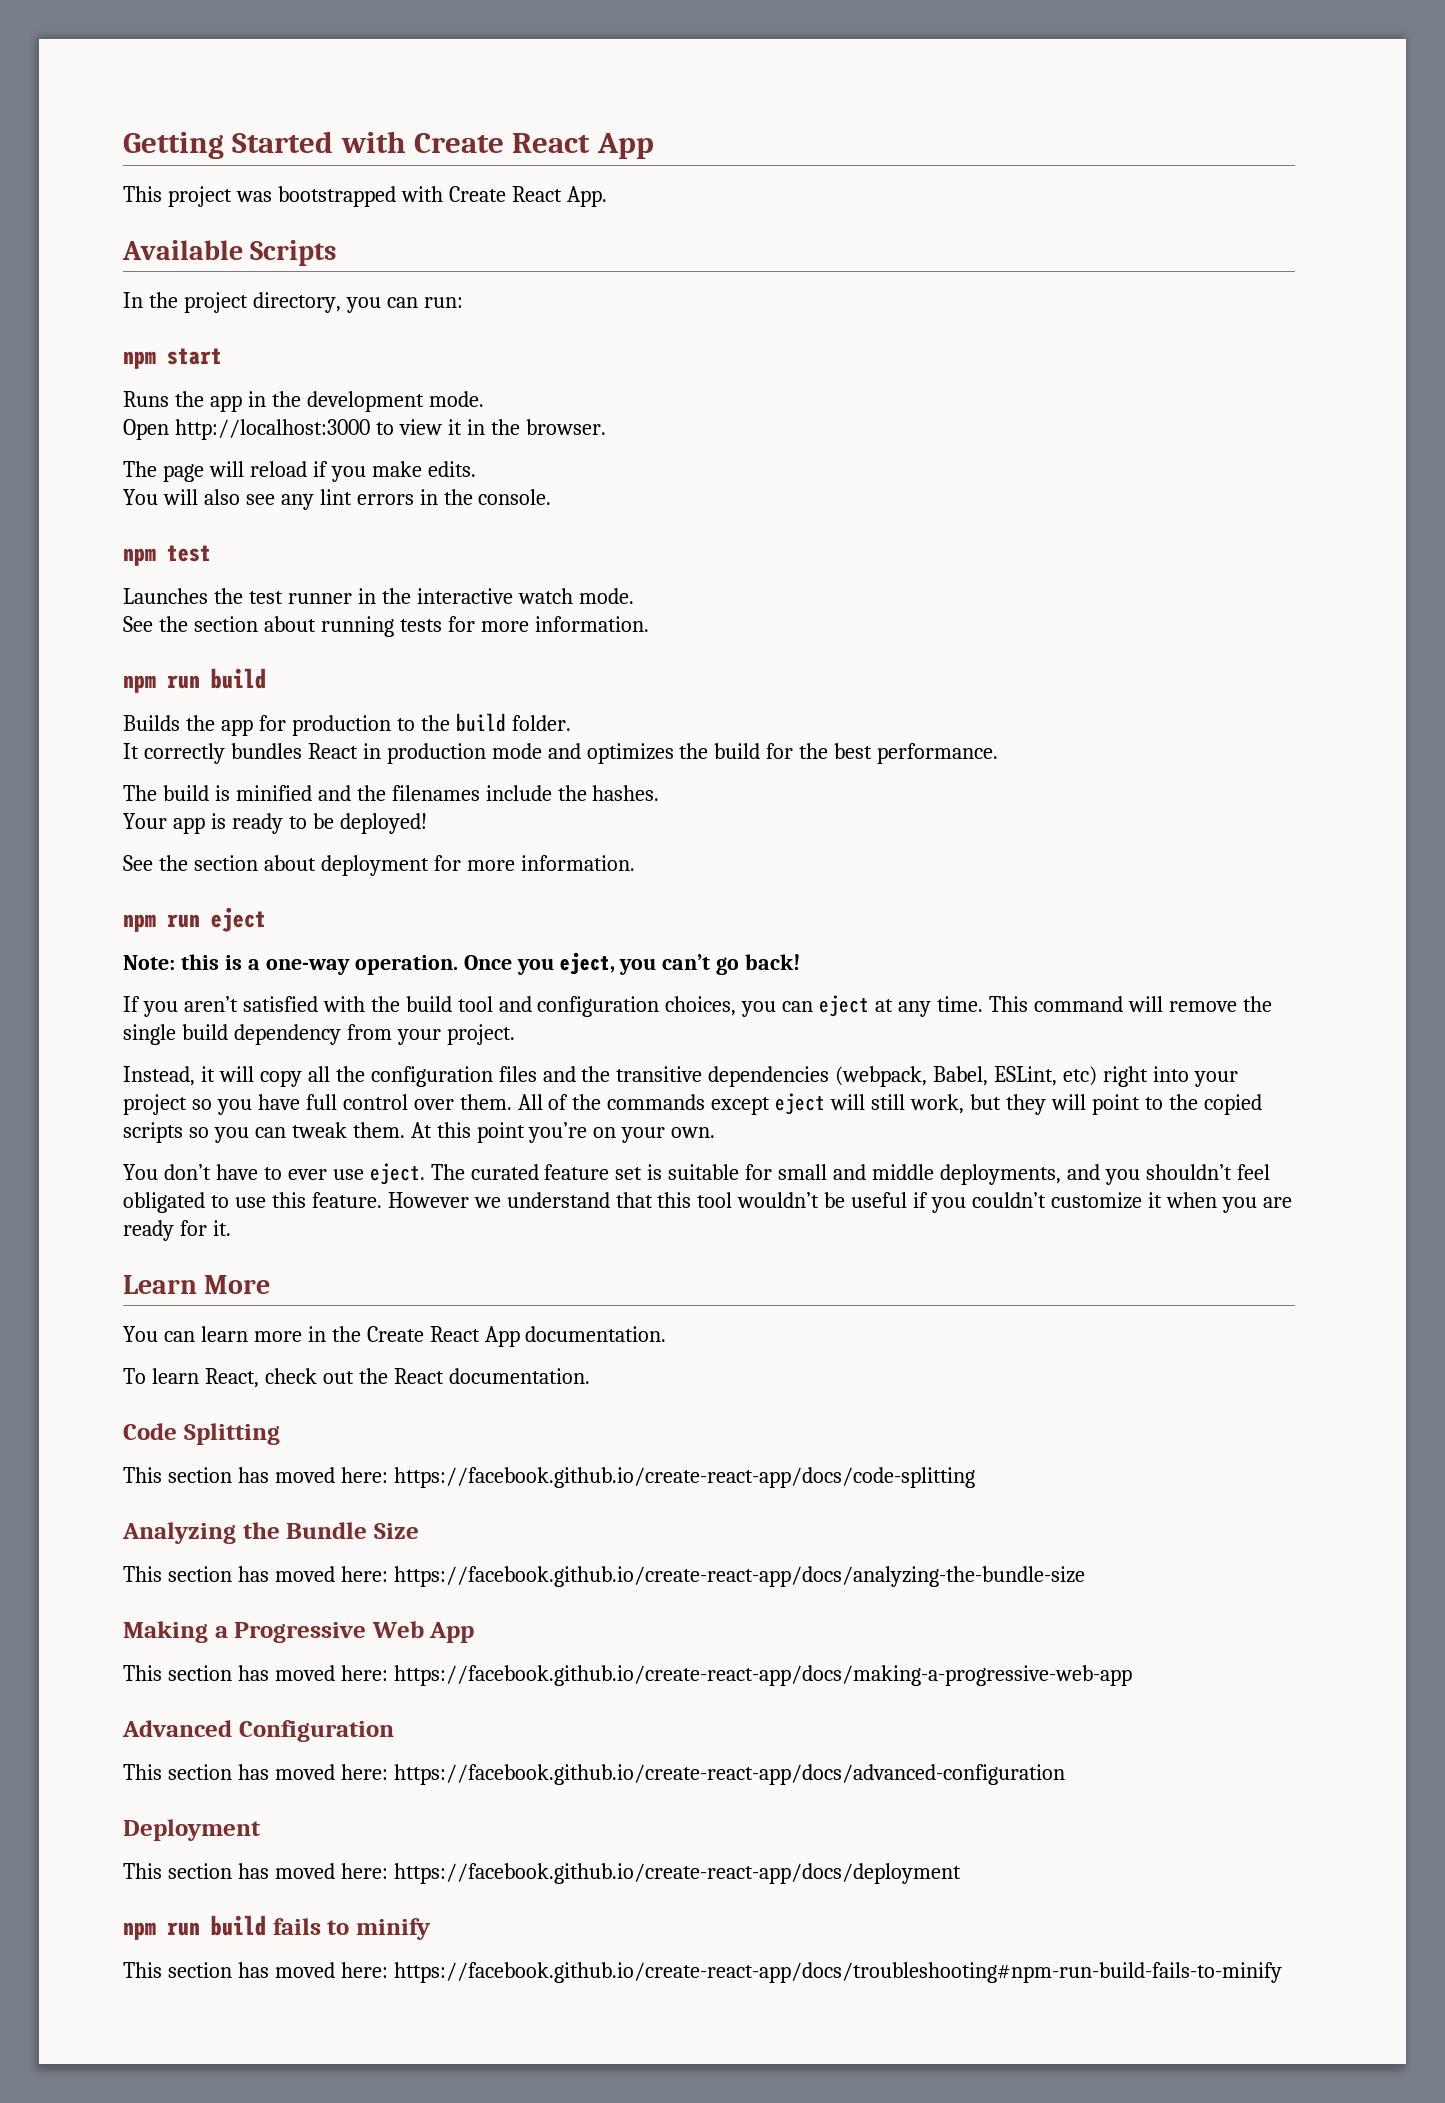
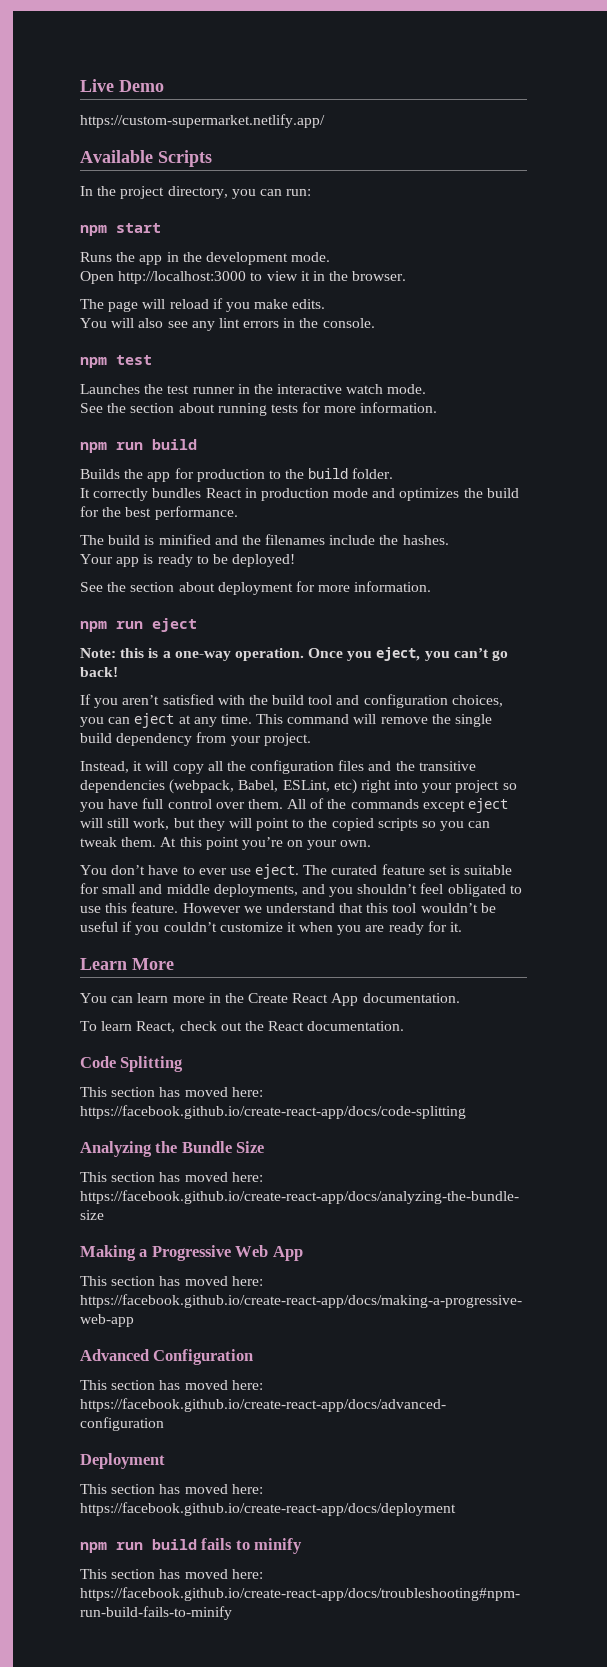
- Getting Started with Create React App
- This project was bootstrapped with Create React App.
+ Live Demo
+ https://custom-supermarket.netlify.app/

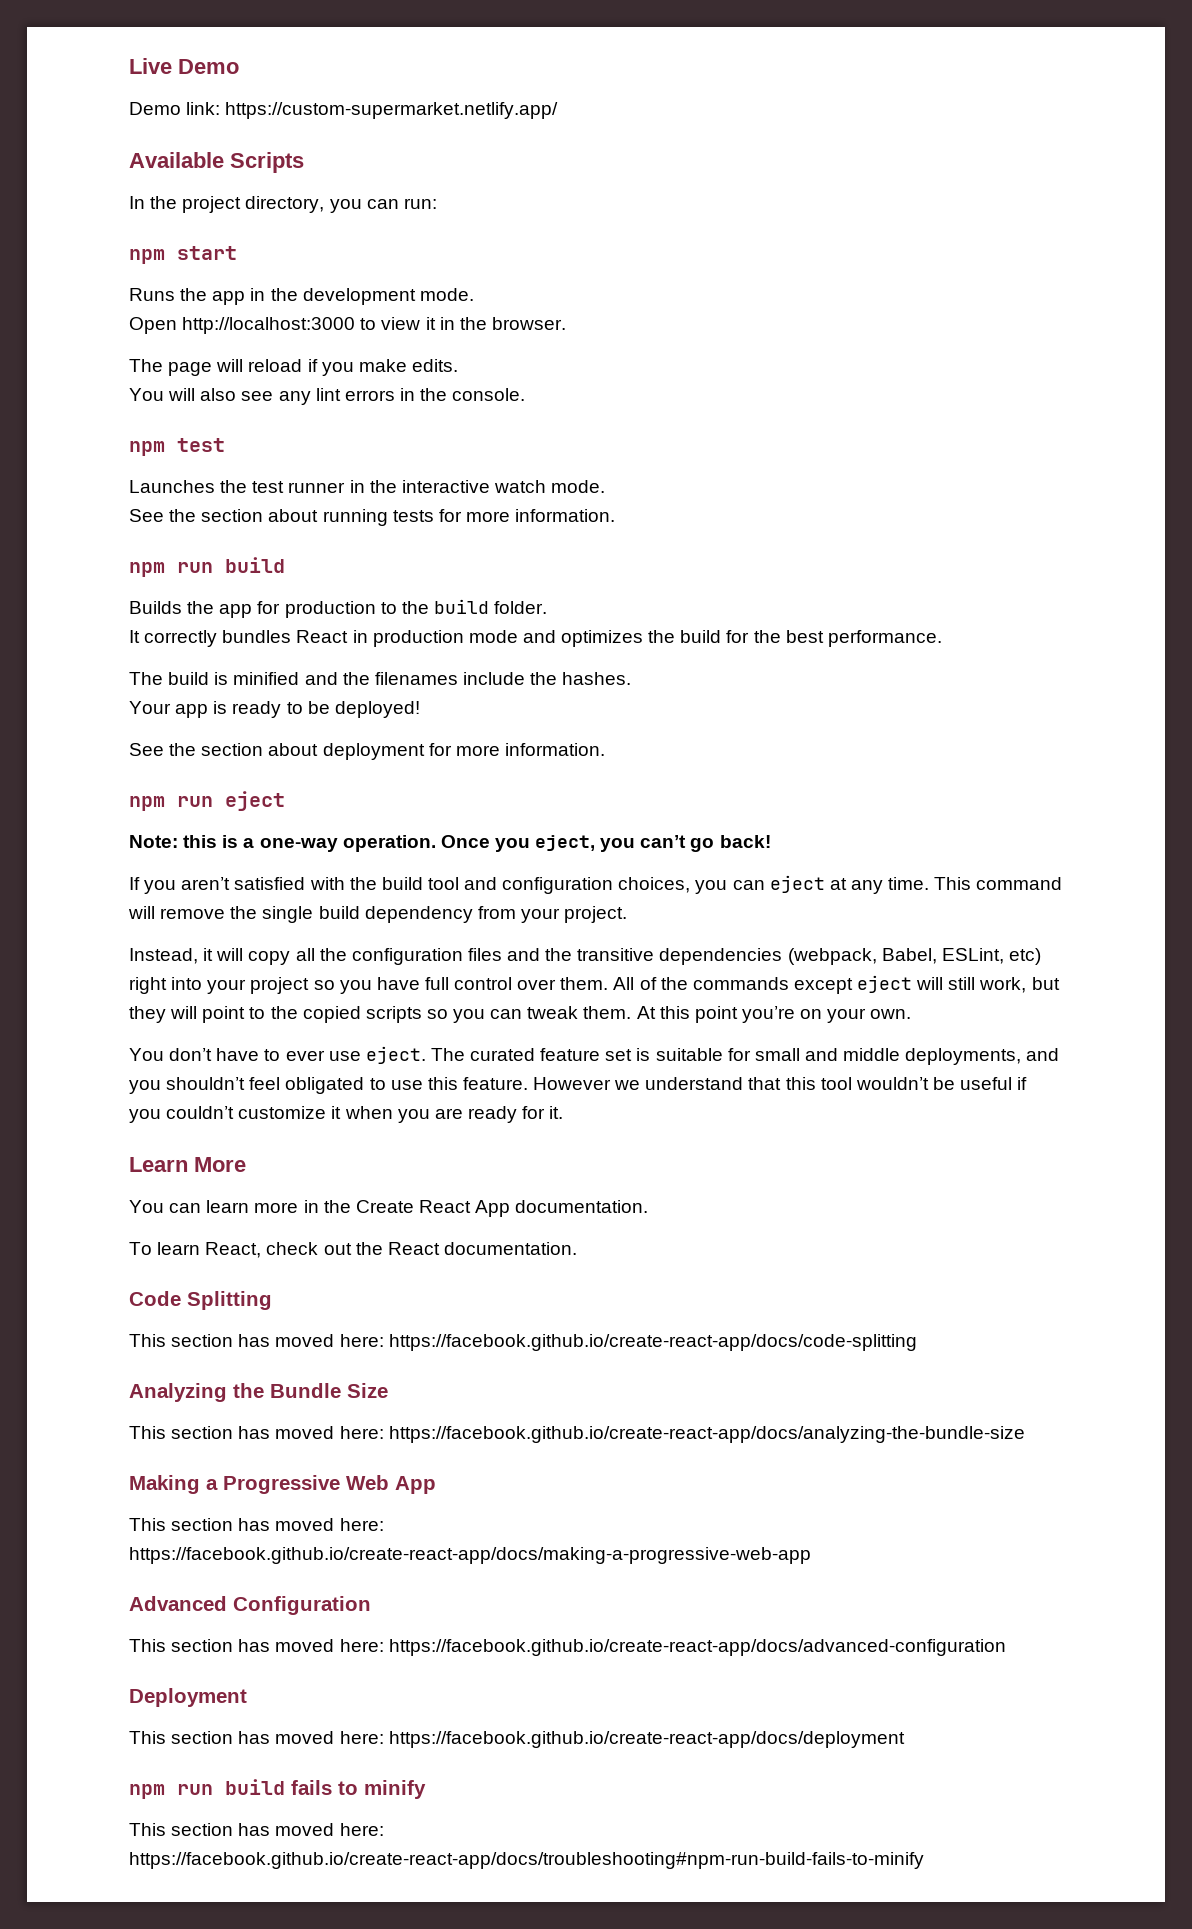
- https://custom-supermarket.netlify.app/
+ Demo link: https://custom-supermarket.netlify.app/

